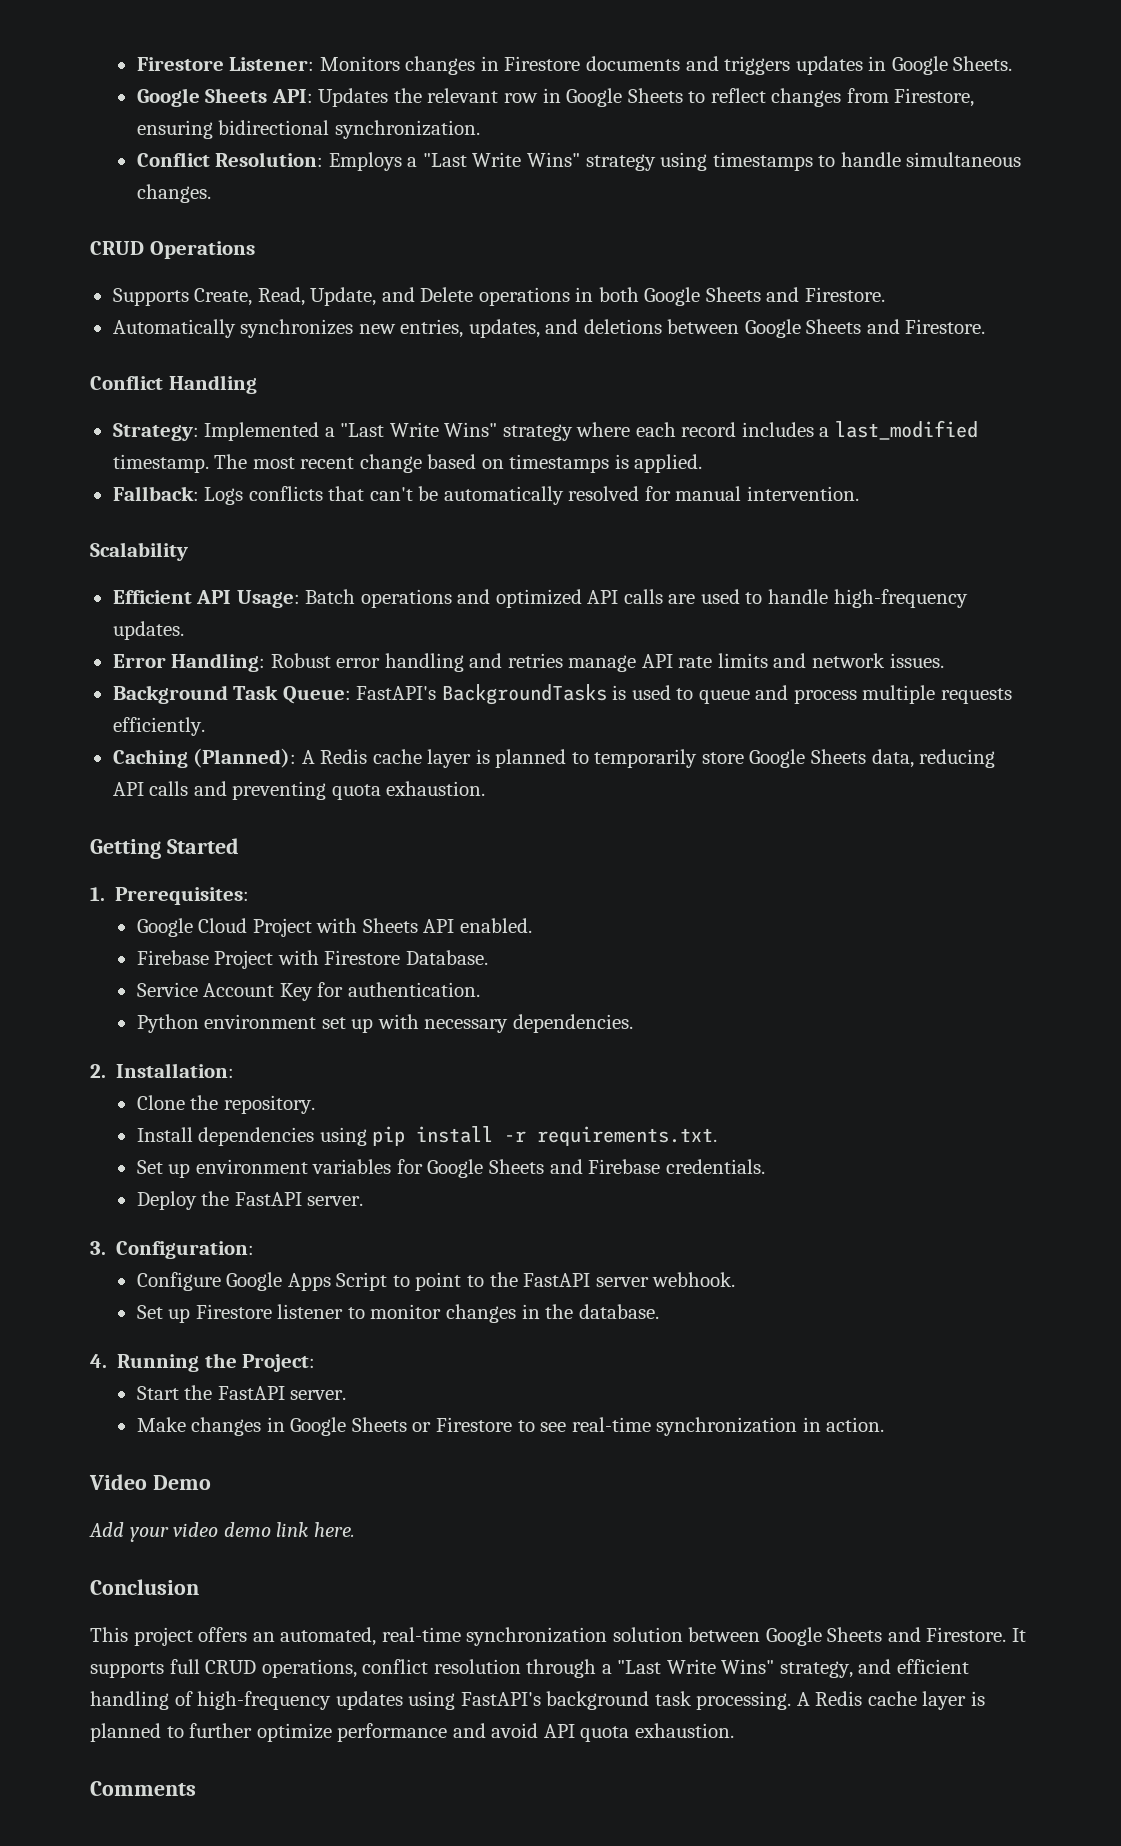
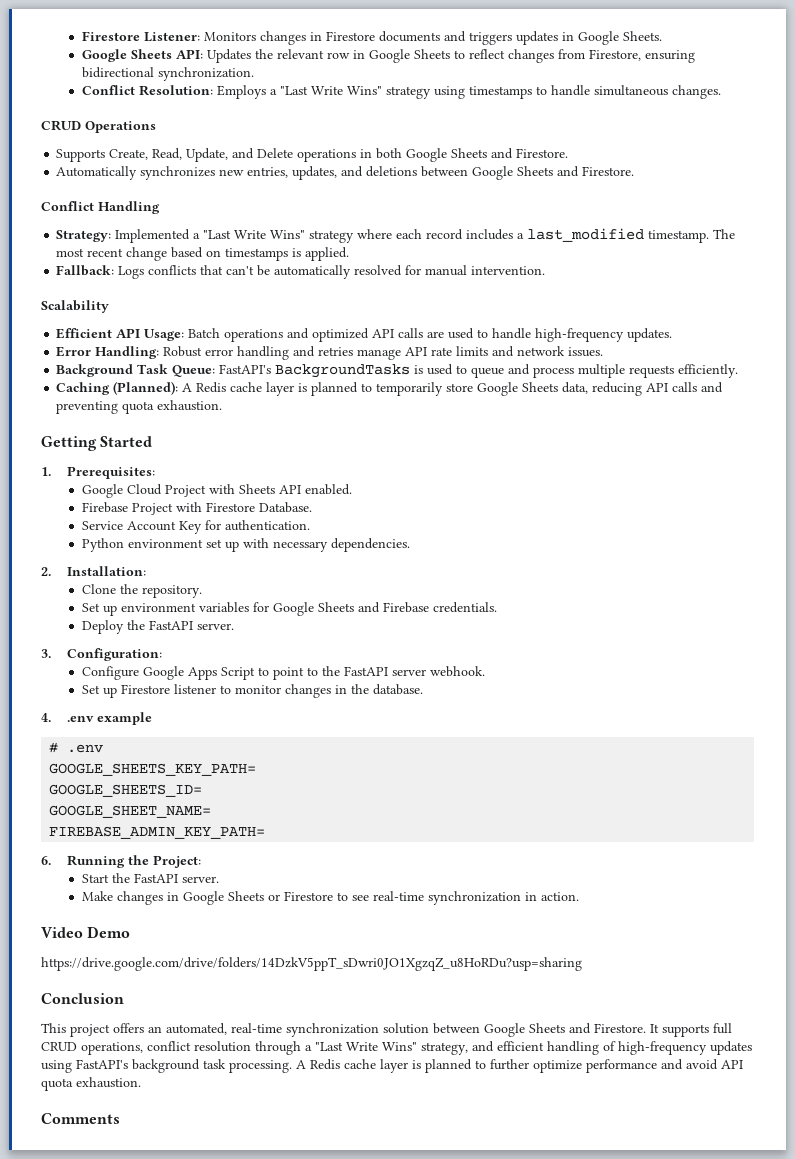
- Install dependencies using pip install -r requirements.txt.
- 4. Running the Project:
+ 4. .env example
+ # .env
+ GOOGLE_SHEETS_KEY_PATH=
+ GOOGLE_SHEETS_ID=
+ GOOGLE_SHEET_NAME=
+ FIREBASE_ADMIN_KEY_PATH=
+ 6. Running the Project:
- Add your video demo link here.
+ https://drive.google.com/drive/folders/14DzkV5ppT_sDwri0JO1XgzqZ_u8HoRDu?usp=sharing

